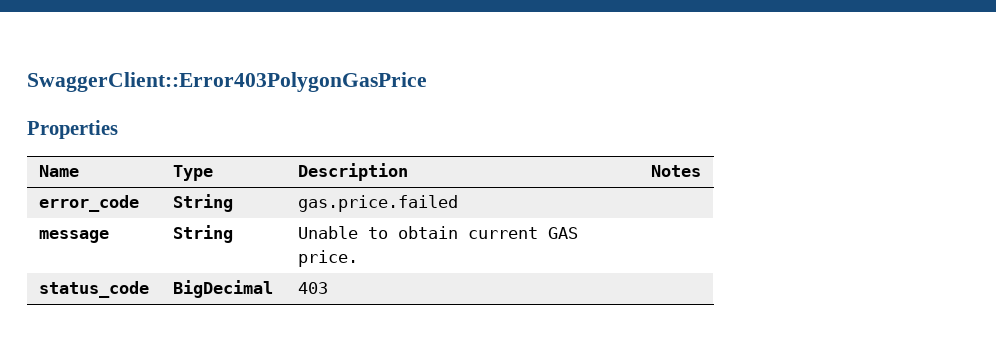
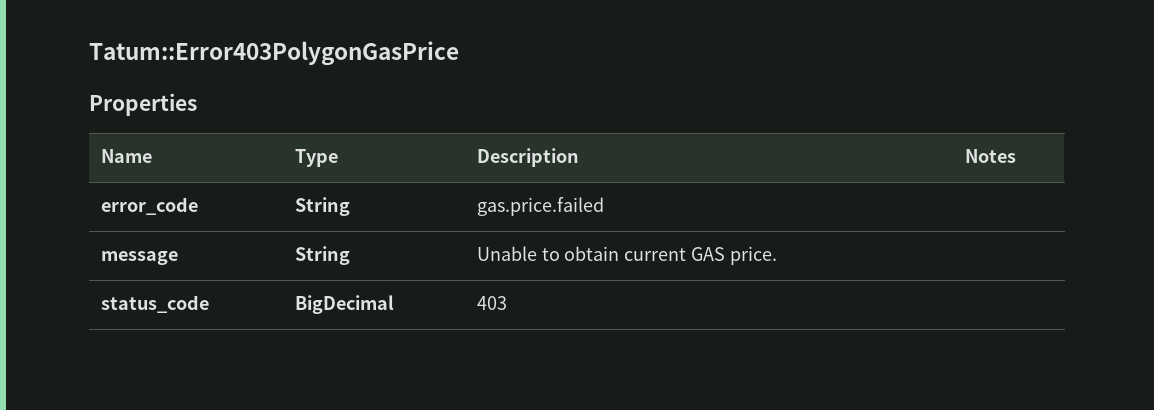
- SwaggerClient::Error403PolygonGasPrice
+ Tatum::Error403PolygonGasPrice

